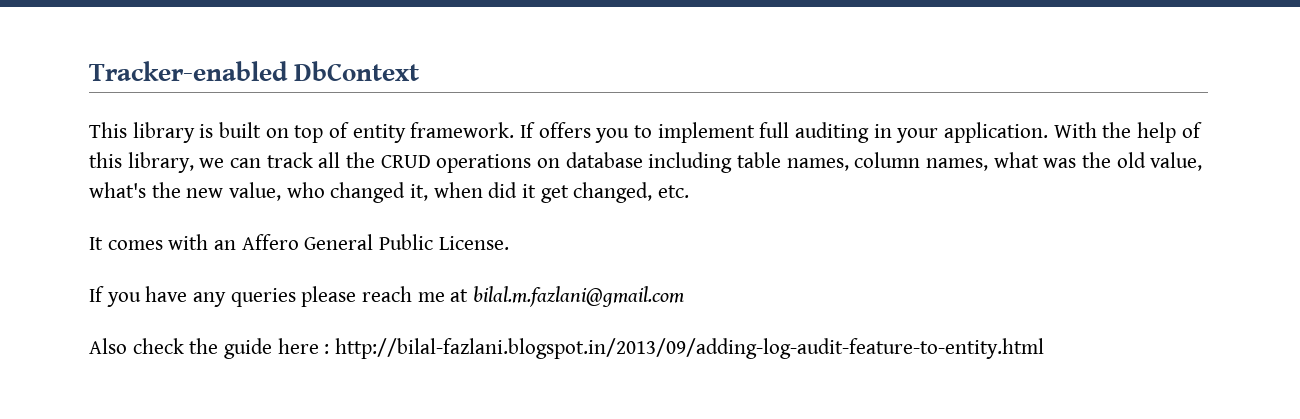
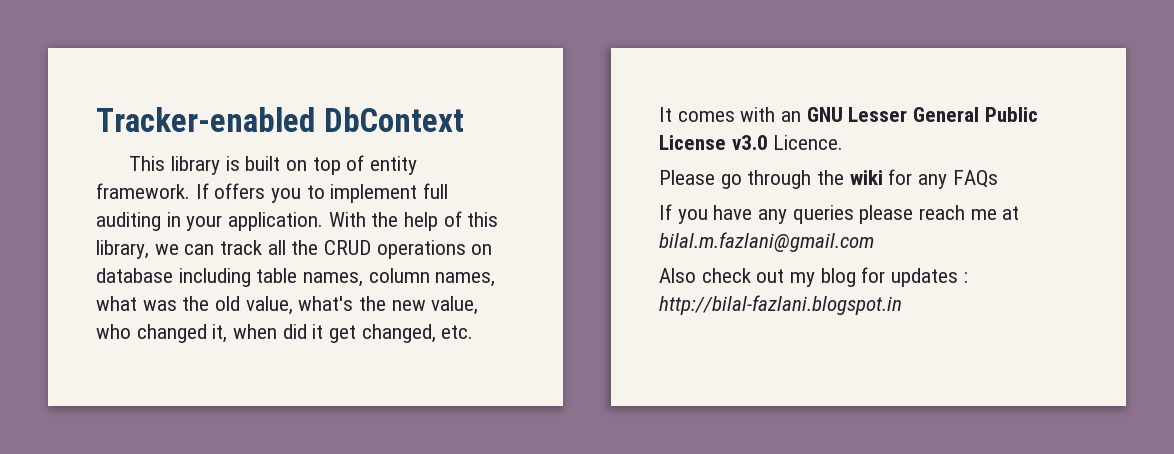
- It comes with an Affero General Public License.
+ It comes with an GNU Lesser General Public License v3.0 Licence.
+ Please go through the wiki for any FAQs
- Also check the guide here : http://bilal-fazlani.blogspot.in/2013/09/adding-log-audit-feature-to-entity.html
+ Also check out my blog for updates : http://bilal-fazlani.blogspot.in

